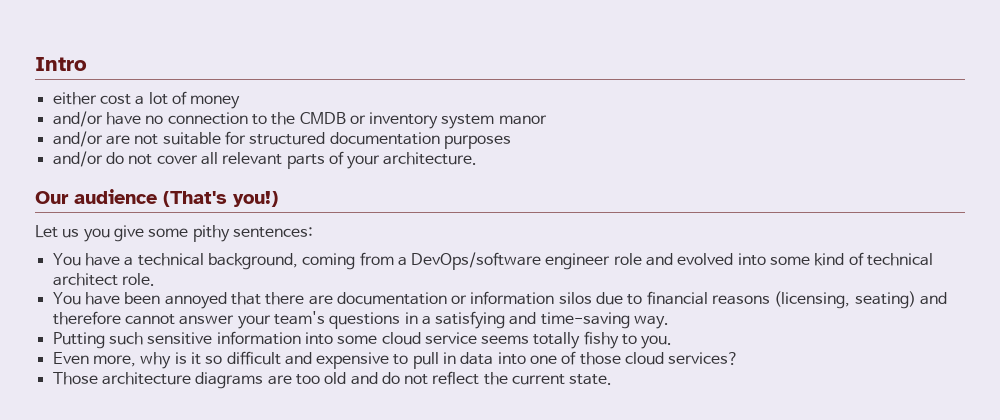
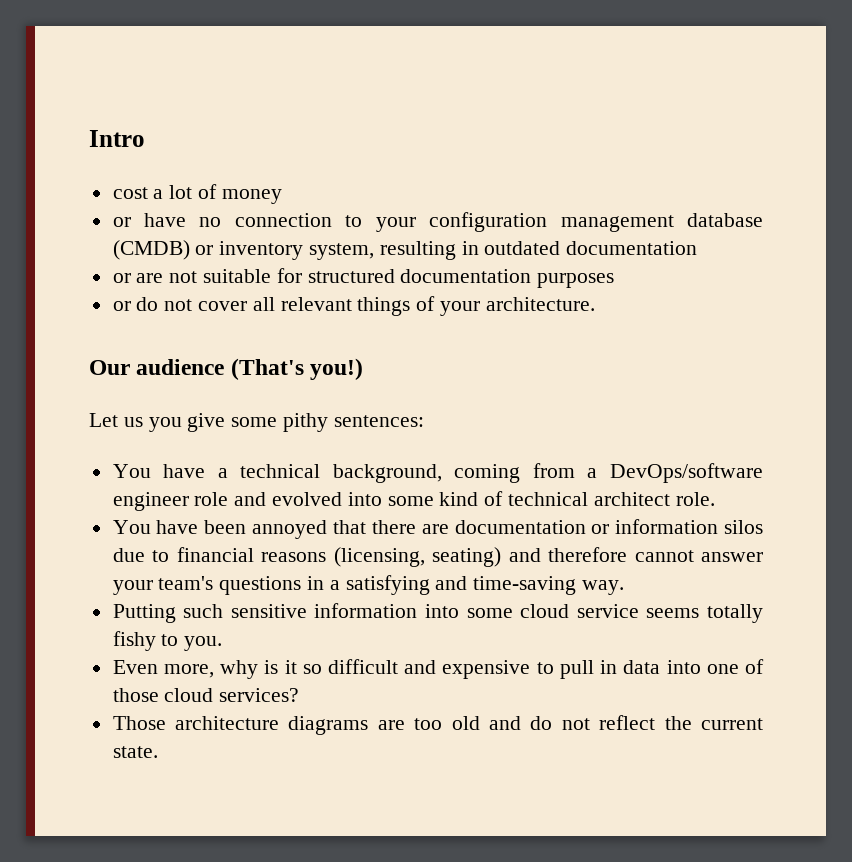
- either cost a lot of money
+ cost a lot of money
- and/or have no connection to the CMDB or inventory system manor
- and/or are not suitable for structured documentation purposes
+ or have no connection to your configuration management database (CMDB) or inventory system, resulting in outdated documentation
+ or are not suitable for structured documentation purposes
- and/or do not cover all relevant parts of your architecture.
+ or do not cover all relevant things of your architecture.

